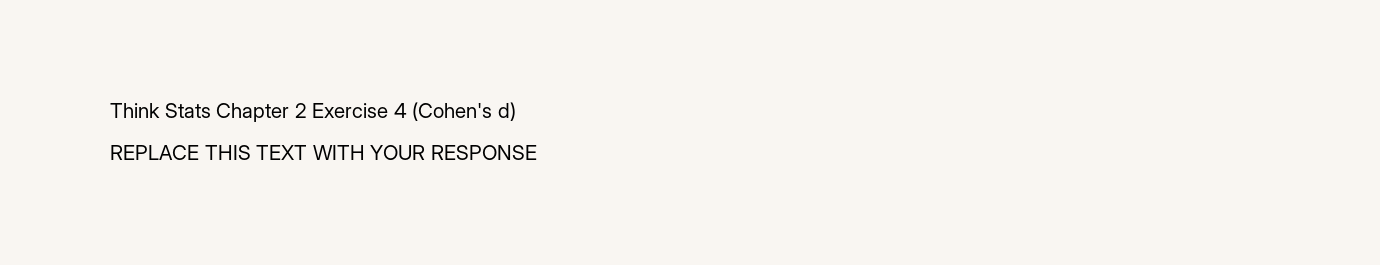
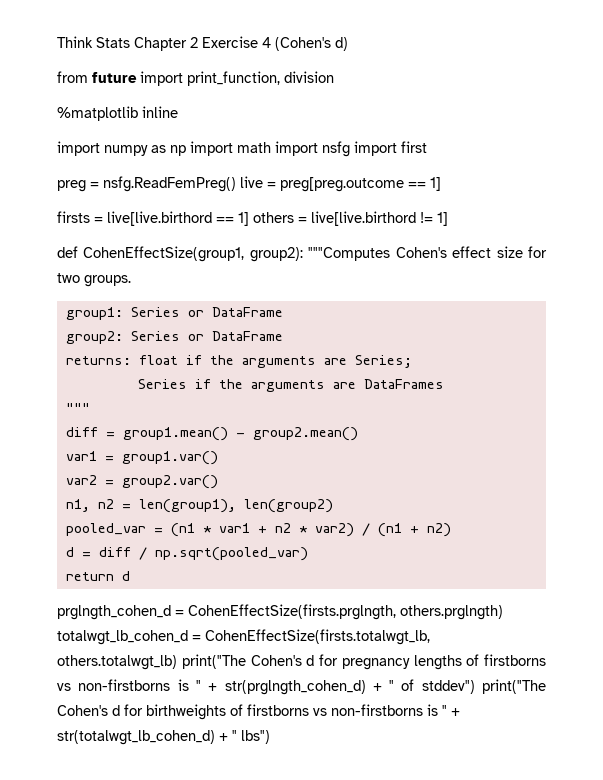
- REPLACE THIS TEXT WITH YOUR RESPONSE
+ from future import print_function, division
+ %matplotlib inline
+ import numpy as np import math import nsfg import first
+ preg = nsfg.ReadFemPreg() live = preg[preg.outcome == 1]
+ firsts = live[live.birthord == 1] others = live[live.birthord != 1]
+ def CohenEffectSize(group1, group2): """Computes Cohen's effect size for two groups.
+ group1: Series or DataFrame
+ group2: Series or DataFrame
+ returns: float if the arguments are Series;
+ Series if the arguments are DataFrames
+ """
+ diff = group1.mean() - group2.mean()
+ var1 = group1.var()
+ var2 = group2.var()
+ n1, n2 = len(group1), len(group2)
+ pooled_var = (n1 * var1 + n2 * var2) / (n1 + n2)
+ d = diff / np.sqrt(pooled_var)
+ return d
+ prglngth_cohen_d = CohenEffectSize(firsts.prglngth, others.prglngth) totalwgt_lb_cohen_d = CohenEffectSize(firsts.totalwgt_lb, others.totalwgt_lb) print("The Cohen's d for pregnancy lengths of firstborns vs non-firstborns is " + str(prglngth_cohen_d) + " of stddev") print("The Cohen's d for birthweights of firstborns vs non-firstborns is " + str(totalwgt_lb_cohen_d) + " lbs")

